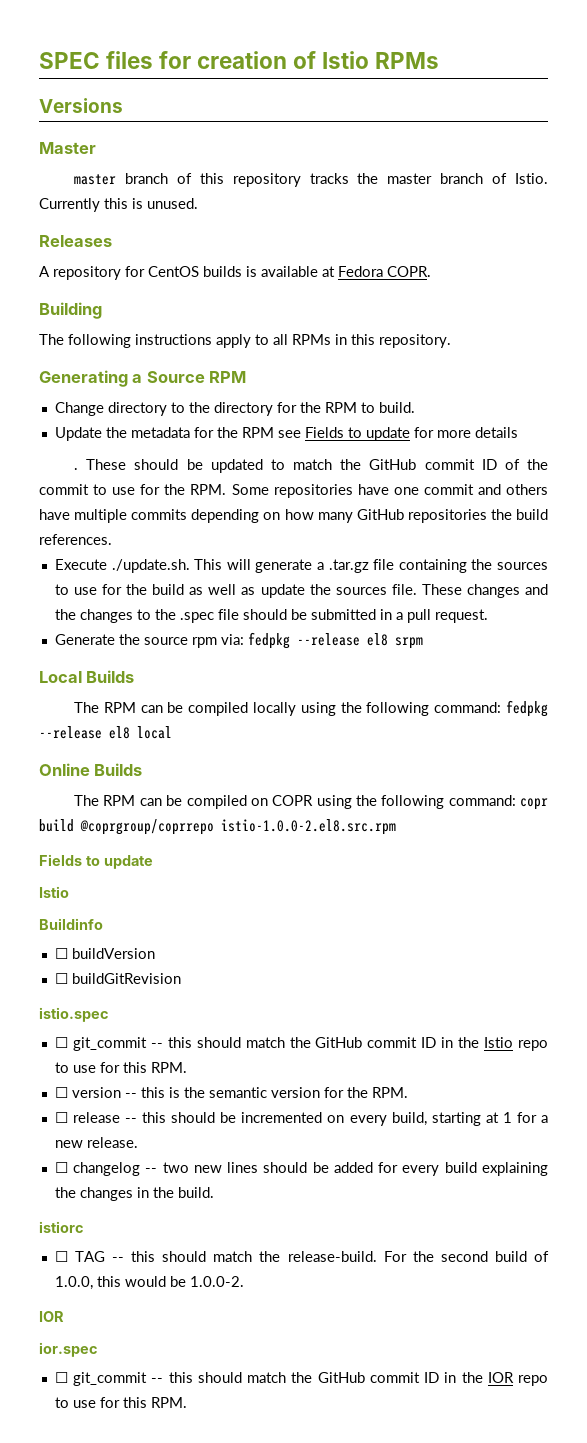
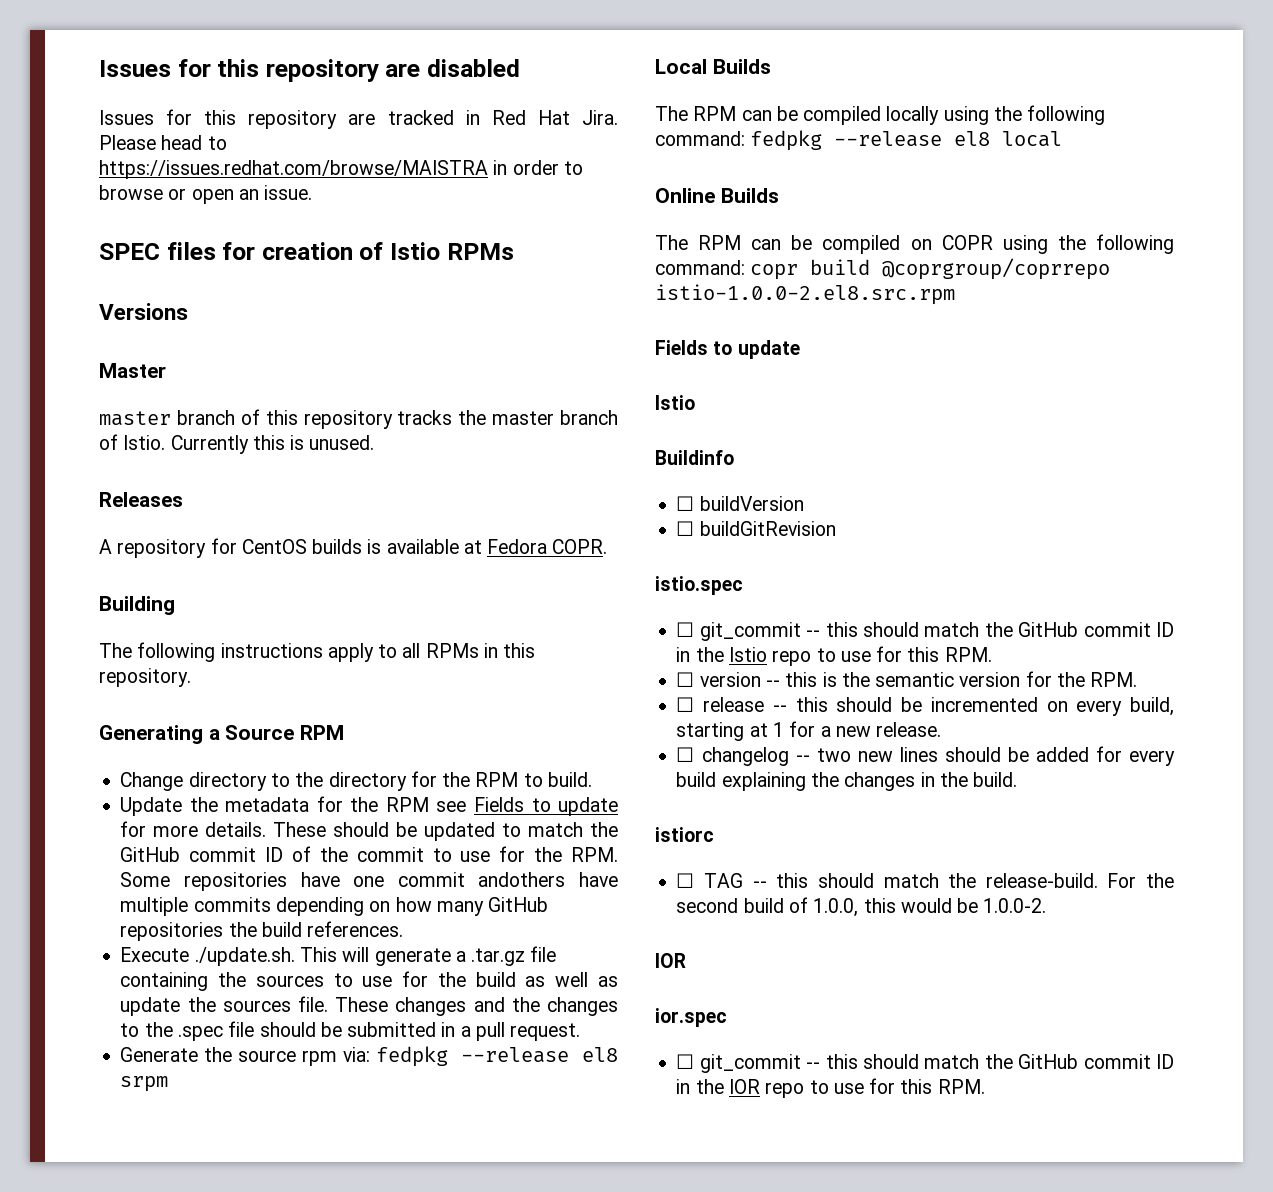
+ Issues for this repository are disabled
+ Issues for this repository are tracked in Red Hat Jira. Please head to https://issues.redhat.com/browse/MAISTRA in order to browse or open an issue.
- Update the metadata for the RPM see Fields to update for more details
- .
+ Update the metadata for the RPM see Fields to update for more details.
- These should be updated to match the GitHub commit ID of the commit to use for the RPM. Some repositories have one commit and others have multiple commits depending on how many GitHub repositories the build references.
+ These should be updated to match the GitHub commit ID of the commit to use for the RPM. Some repositories have one commit andothers have multiple commits depending on how many GitHub repositories the build references.

